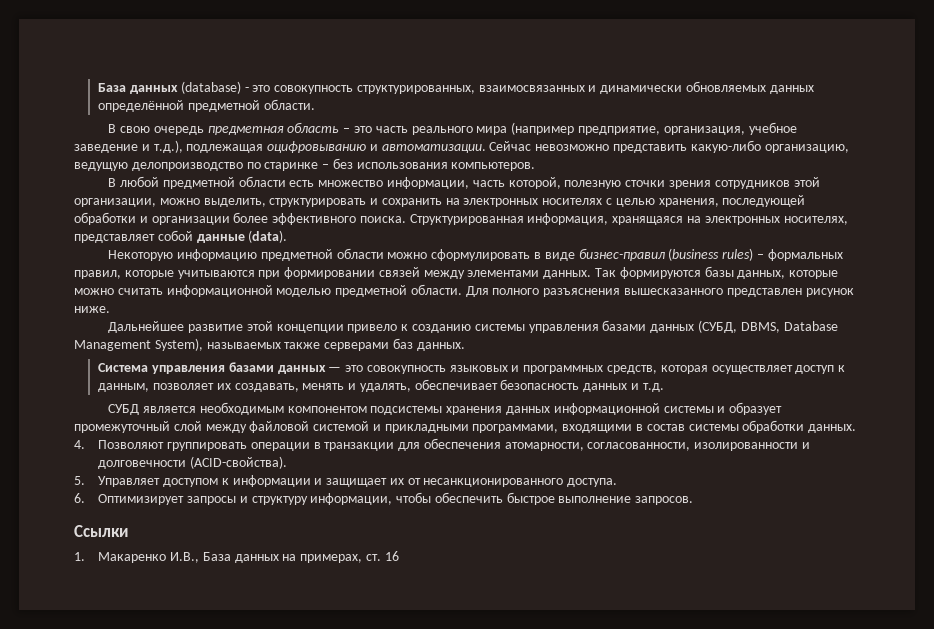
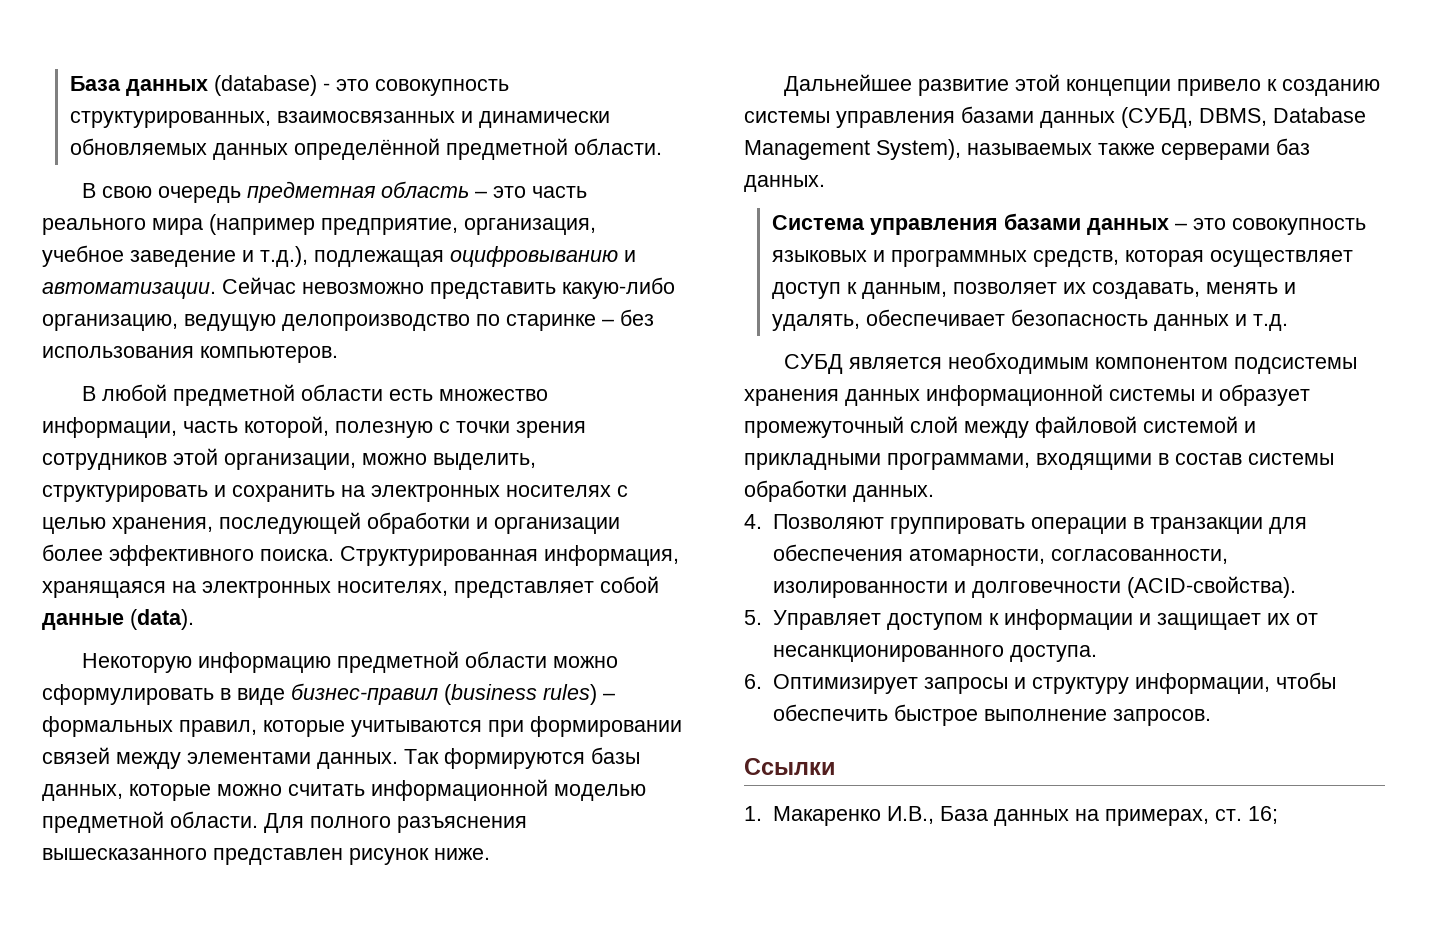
- В любой предметной области есть множество информации, часть которой, полезную сточки зрения сотрудников этой организации, можно выделить, структурировать и сохранить на электронных носителях с целью хранения, последующей обработки и организации более эффективного поиска.
+ В любой предметной области есть множество информации, часть которой, полезную с точки зрения сотрудников этой организации, можно выделить, структурировать и сохранить на электронных носителях с целью хранения, последующей обработки и организации более эффективного поиска.
- Система управления базами данных — это совокупность языковых и программных средств, которая осуществляет доступ к данным, позволяет их создавать, менять и удалять, обеспечивает безопасность данных и т.д.
+ Система управления базами данных – это совокупность языковых и программных средств, которая осуществляет доступ к данным, позволяет их создавать, менять и удалять, обеспечивает безопасность данных и т.д.
- 1. Макаренко И.В., База данных на примерах, ст. 16
+ 1. Макаренко И.В., База данных на примерах, ст. 16;

